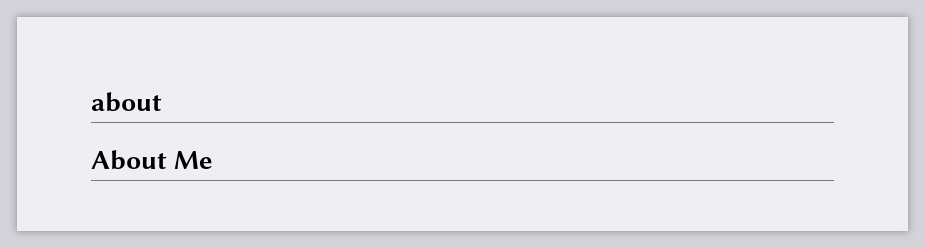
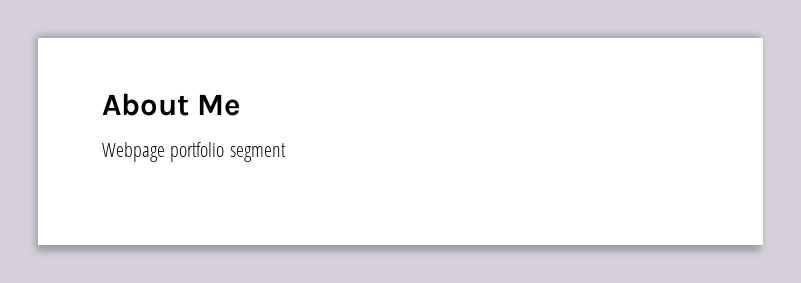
- about
+ Webpage portfolio segment

